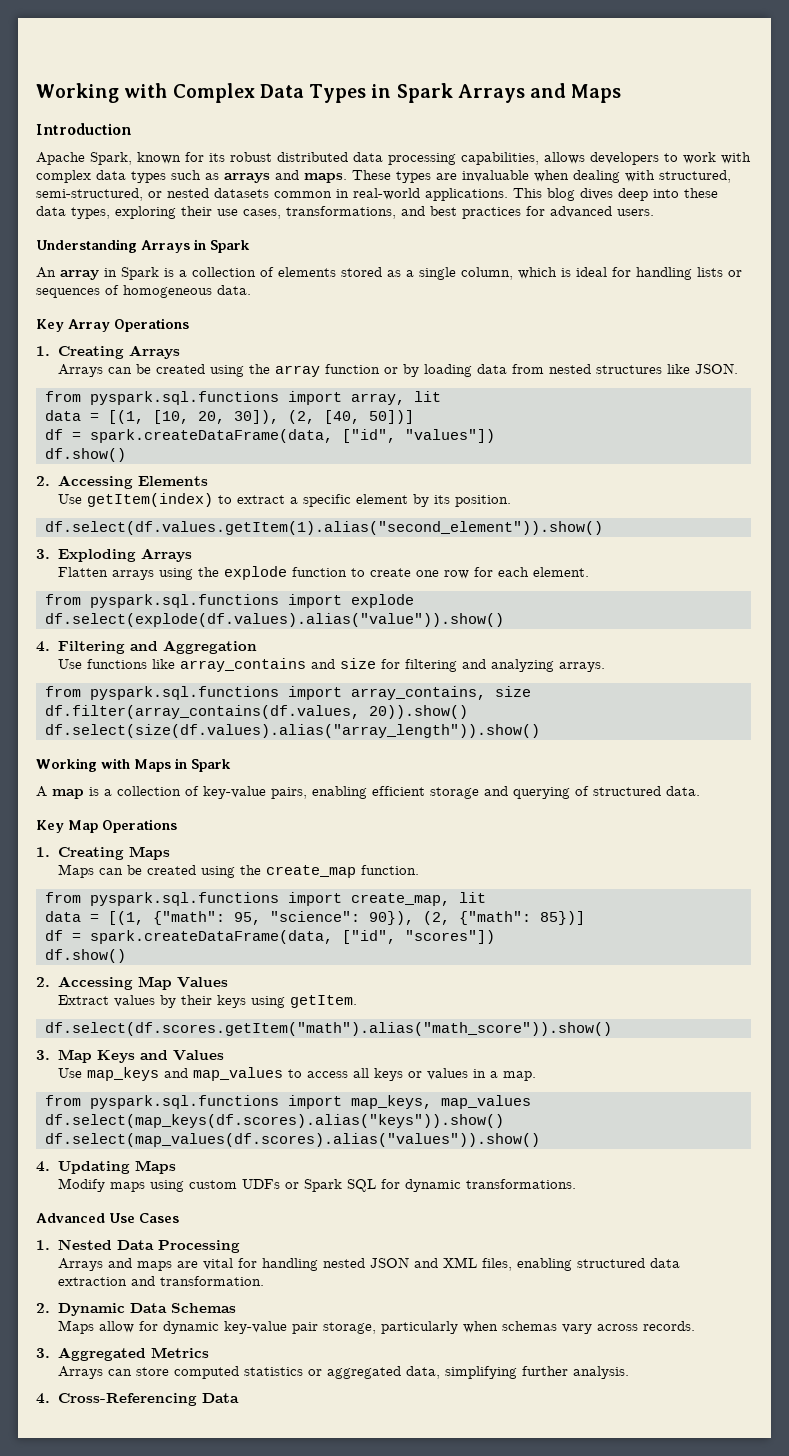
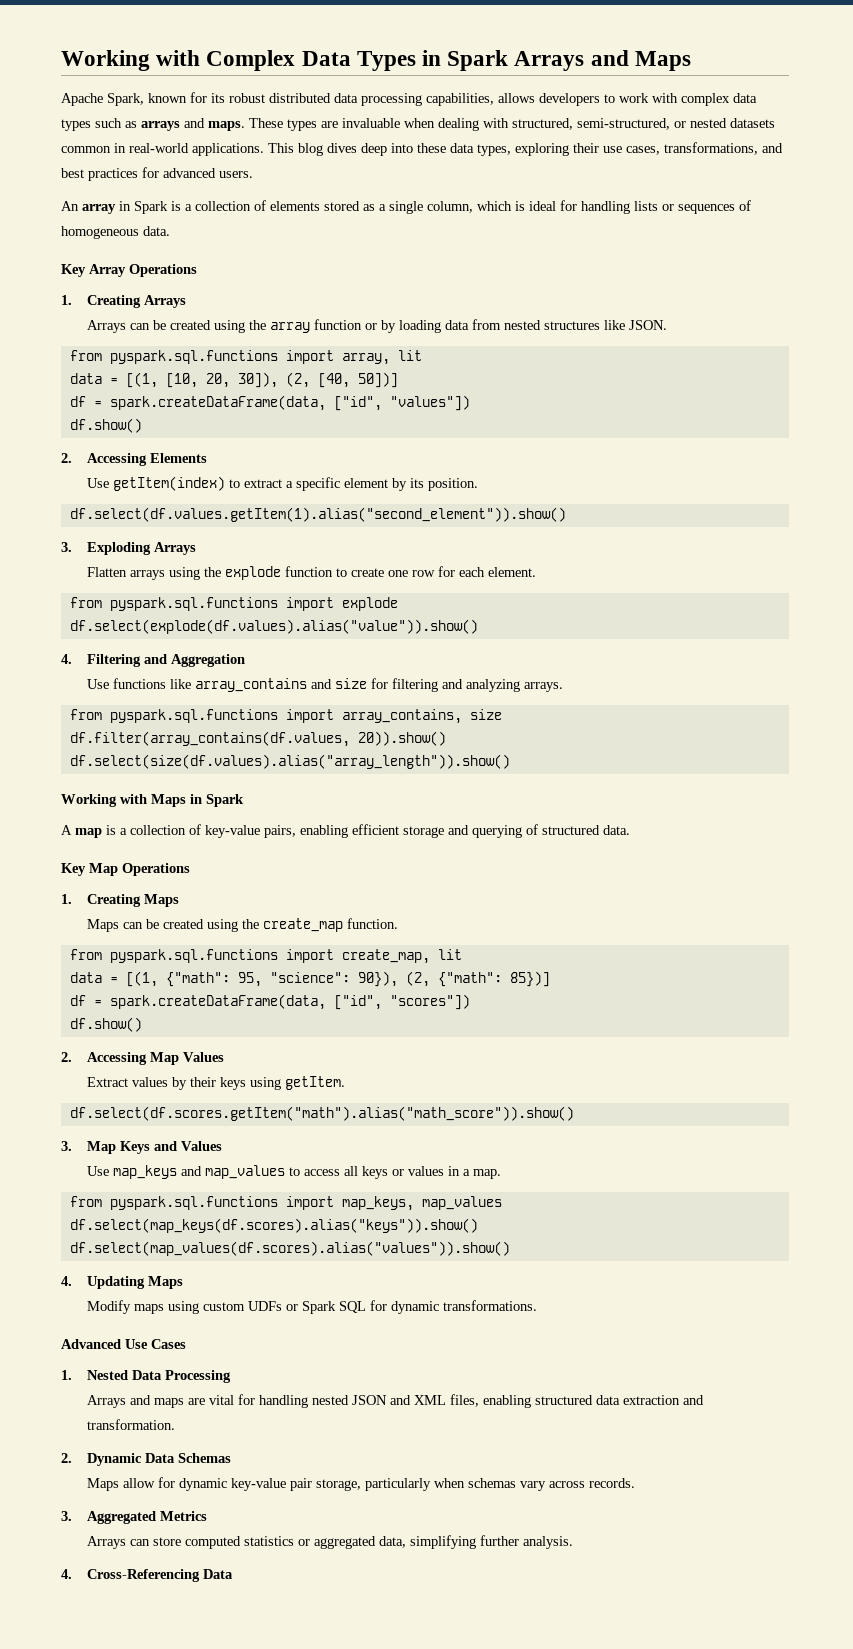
- Introduction
- Understanding Arrays in Spark

